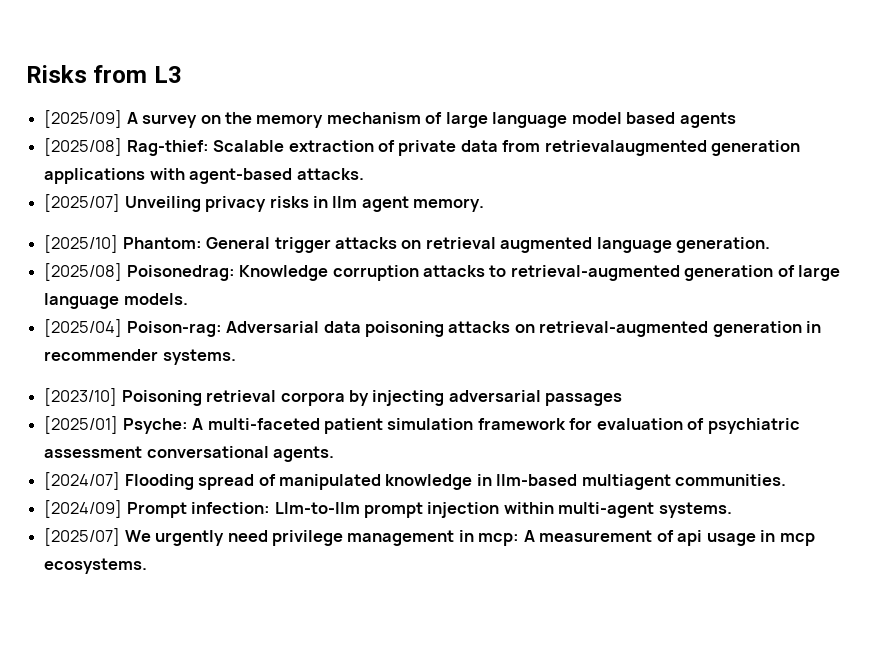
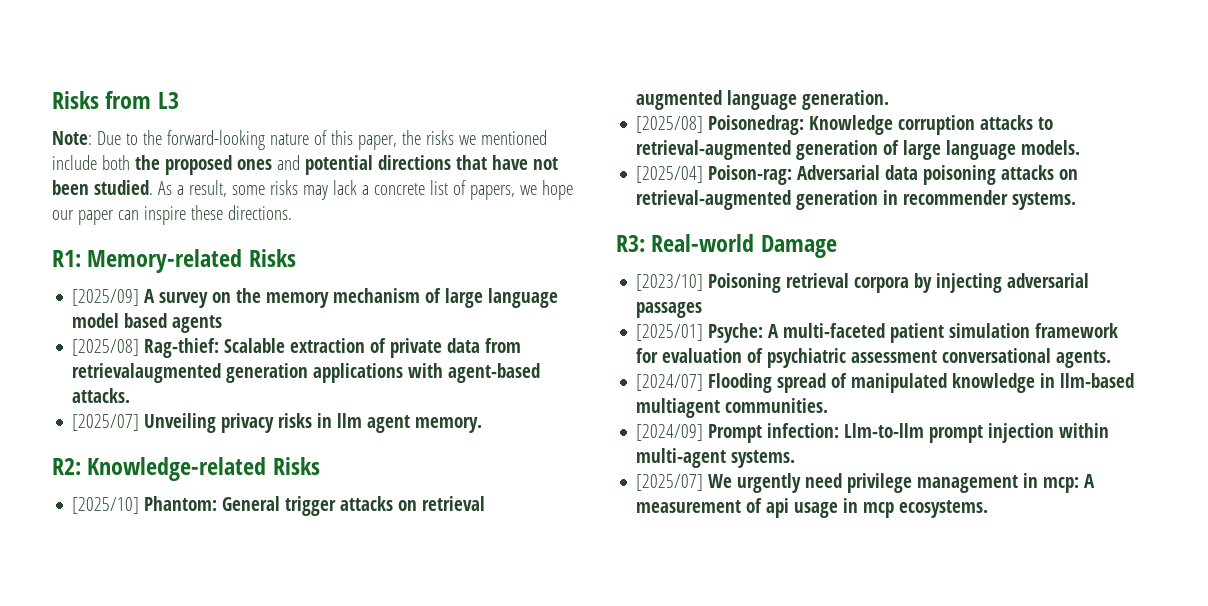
+ Note: Due to the forward-looking nature of this paper, the risks we mentioned include both the proposed ones and potential directions that have not been studied. As a result, some risks may lack a concrete list of papers, we hope our paper can inspire these directions.
+ R1: Memory-related Risks
+ R2: Knowledge-related Risks
+ R3: Real-world Damage

